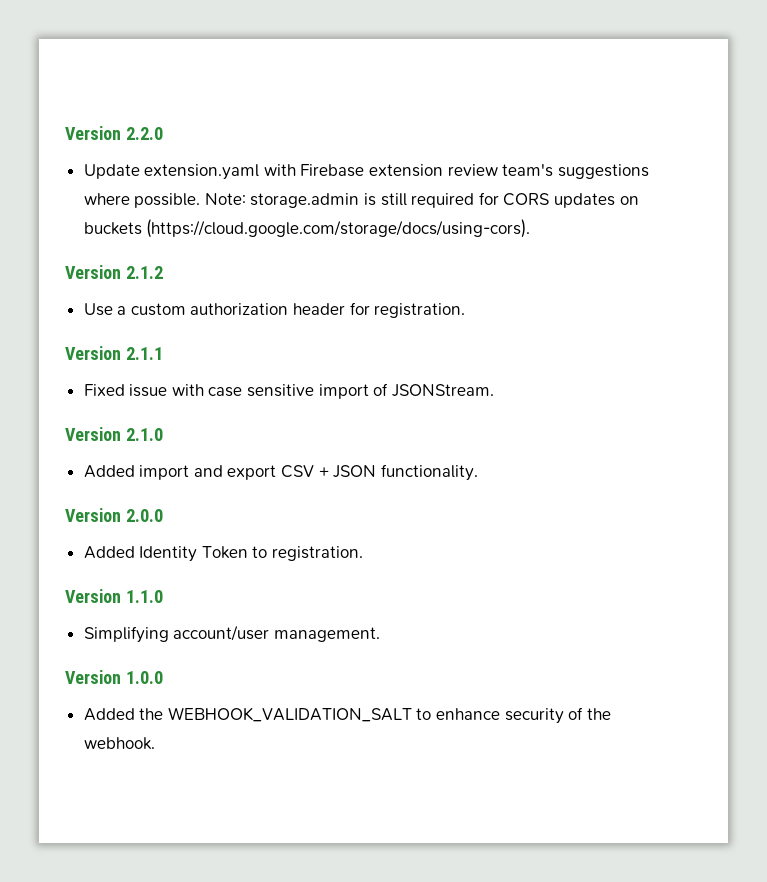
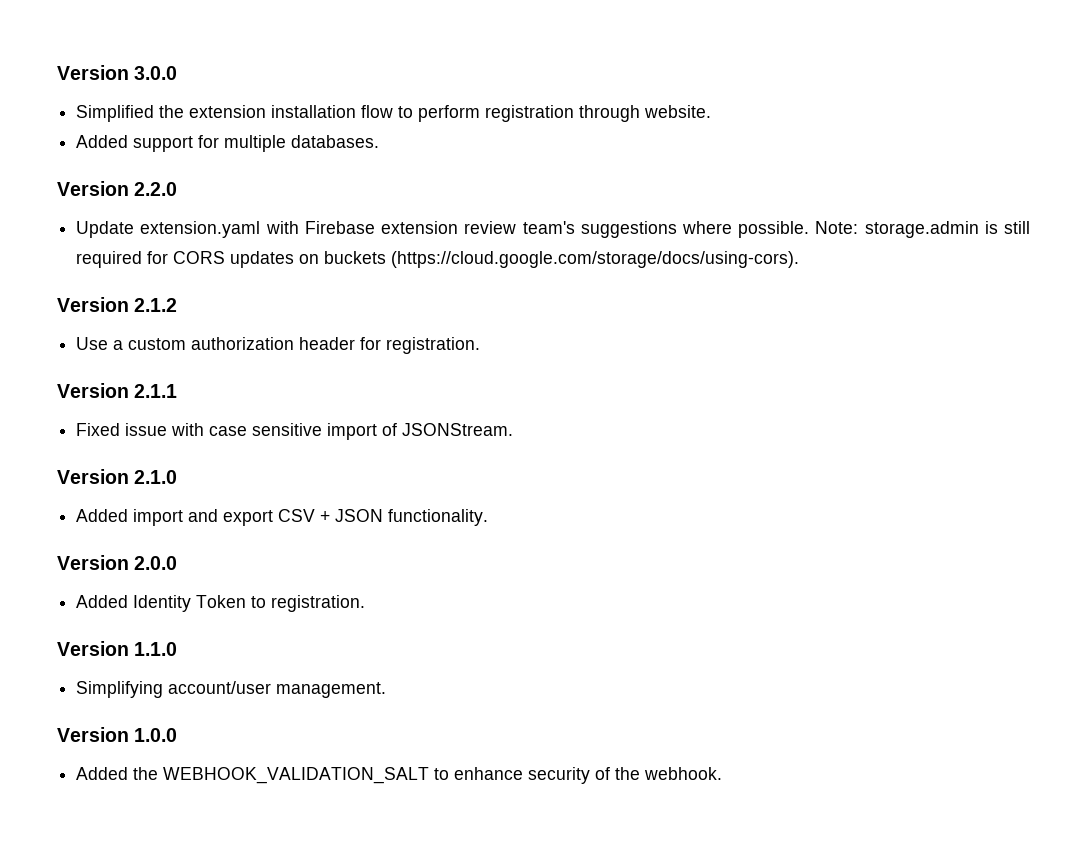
+ Version 3.0.0
+ Simplified the extension installation flow to perform registration through website.
+ Added support for multiple databases.

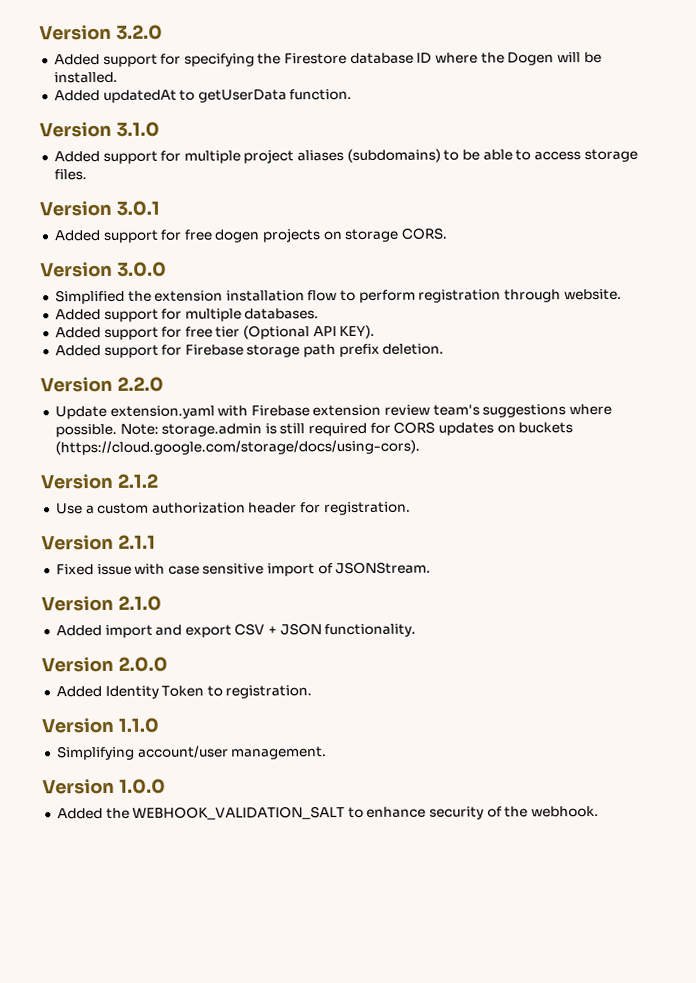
+ Version 3.2.0
+ Added support for specifying the Firestore database ID where the Dogen will be installed.
+ Added updatedAt to getUserData function.
+ Version 3.1.0
+ Added support for multiple project aliases (subdomains) to be able to access storage files.
+ Version 3.0.1
+ Added support for free dogen projects on storage CORS.
+ Added support for free tier (Optional API KEY).
+ Added support for Firebase storage path prefix deletion.

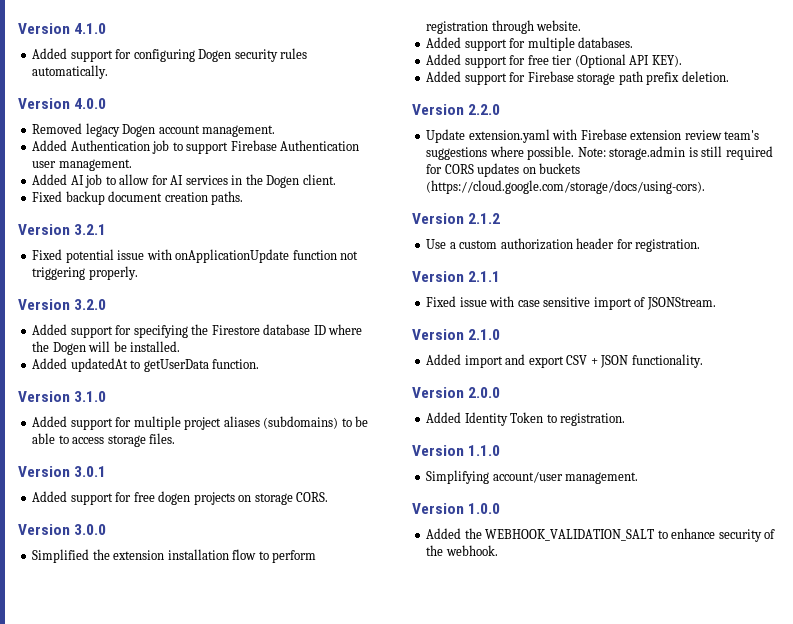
+ Version 4.1.0
+ Added support for configuring Dogen security rules automatically.
+ Version 4.0.0
+ Removed legacy Dogen account management.
+ Added Authentication job to support Firebase Authentication user management.
+ Added AI job to allow for AI services in the Dogen client.
+ Fixed backup document creation paths.
+ Version 3.2.1
+ Fixed potential issue with onApplicationUpdate function not triggering properly.

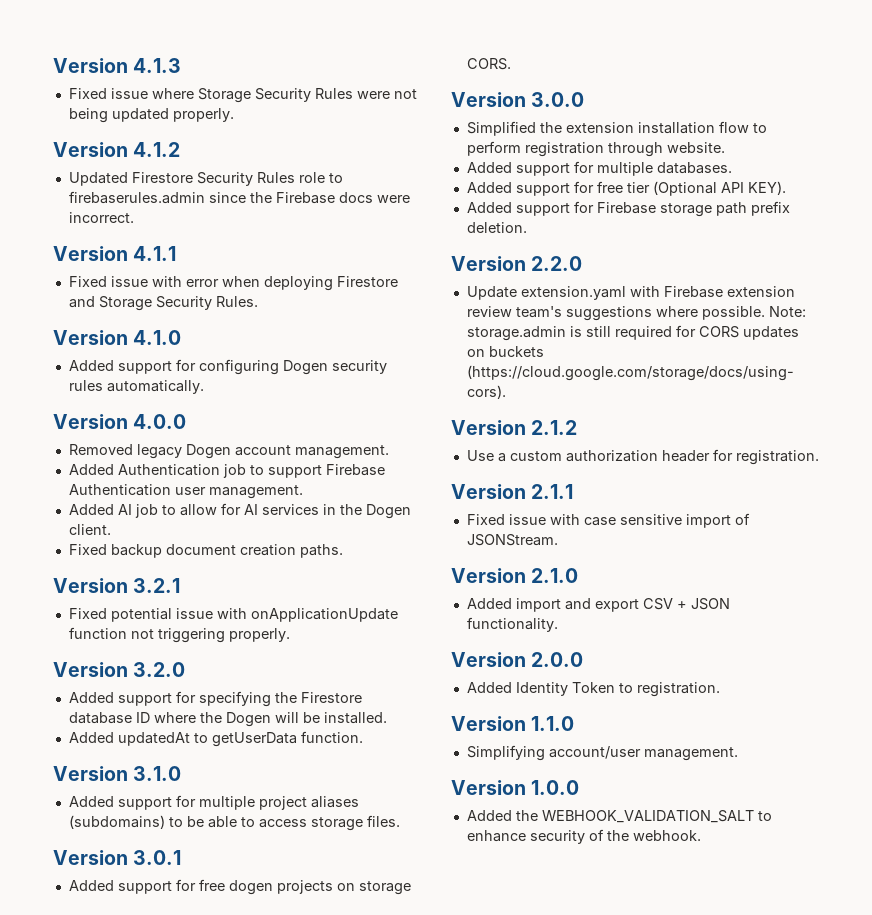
+ Version 4.1.3
+ Fixed issue where Storage Security Rules were not being updated properly.
+ Version 4.1.2
+ Updated Firestore Security Rules role to firebaserules.admin since the Firebase docs were incorrect.
+ Version 4.1.1
+ Fixed issue with error when deploying Firestore and Storage Security Rules.

